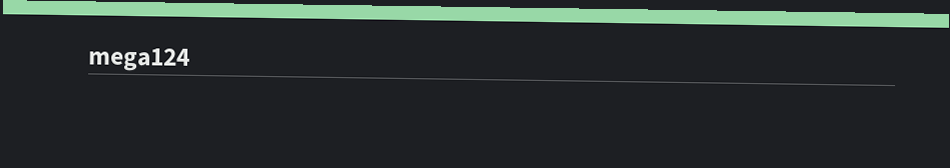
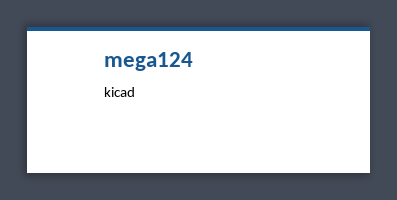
+ kicad

